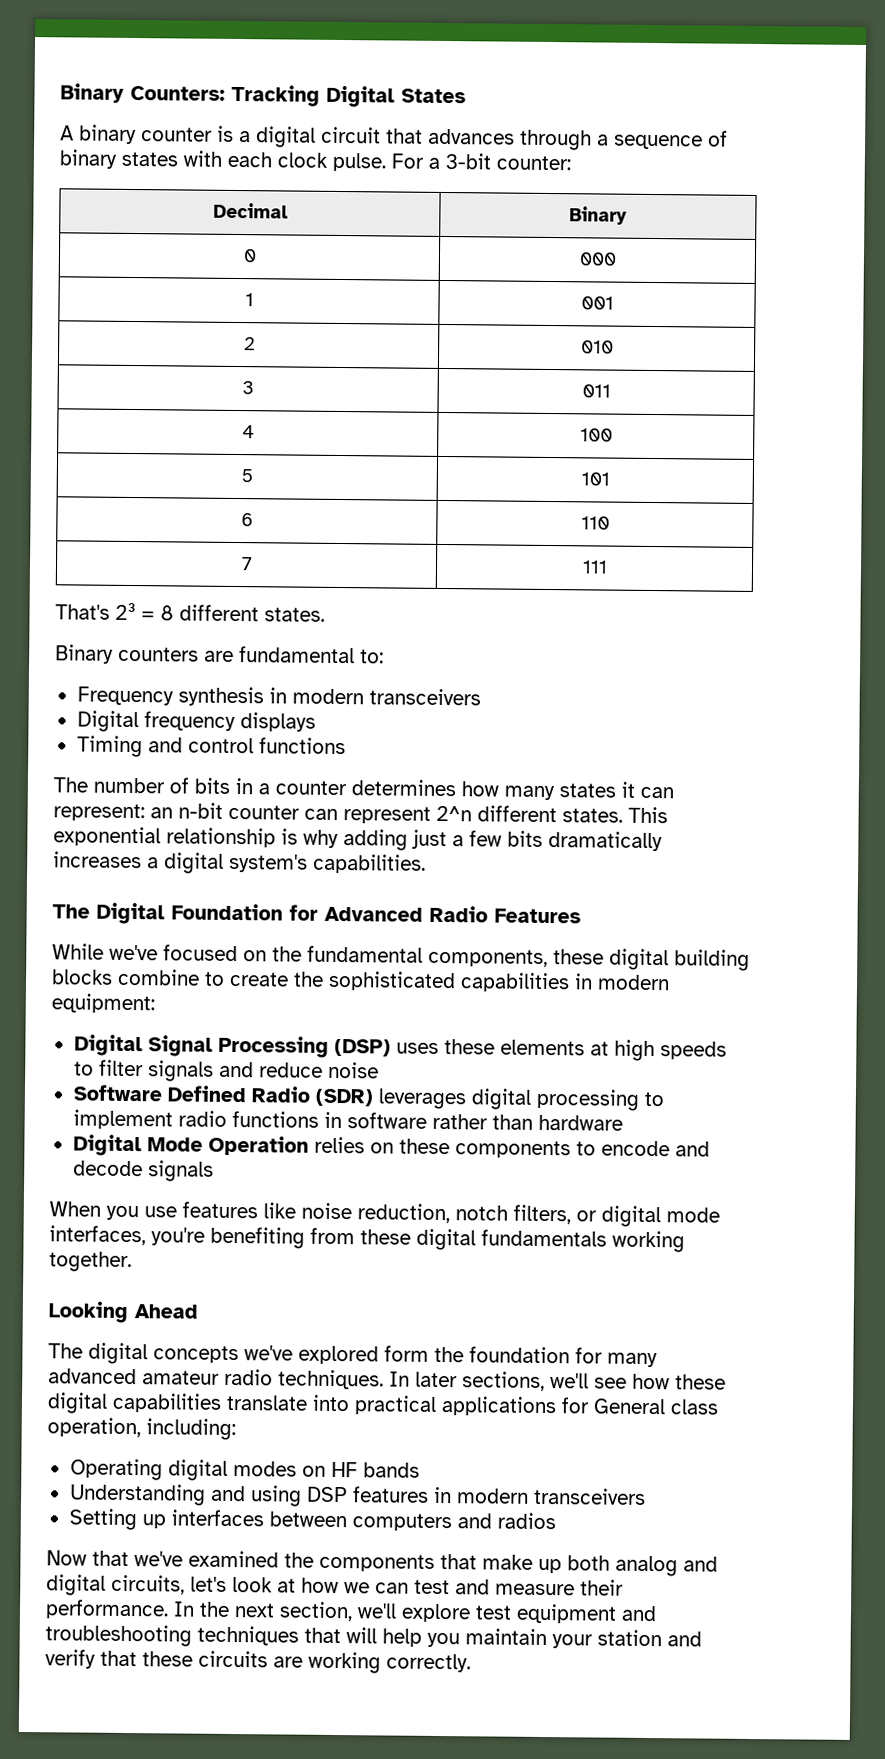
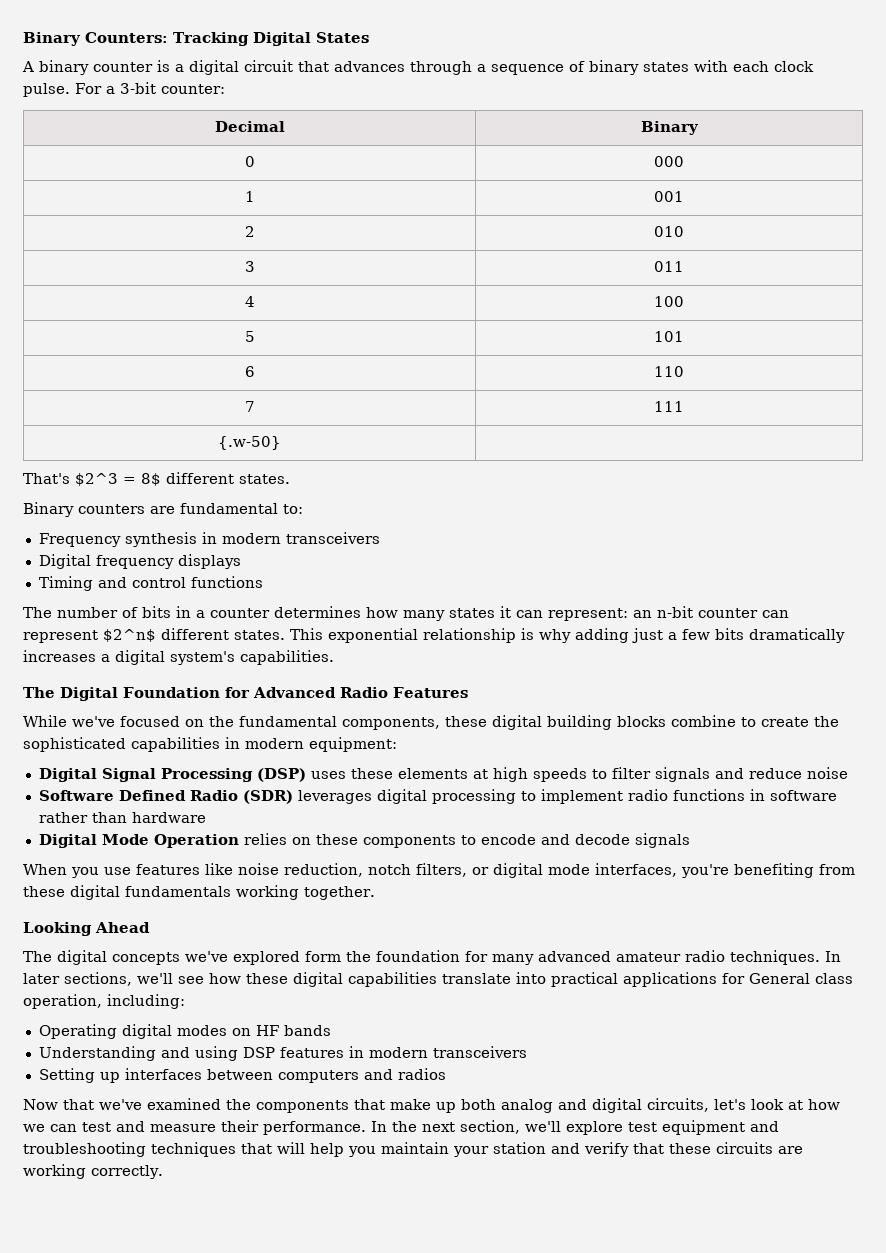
+ {.w-50} |
- That's 2³ = 8 different states.
+ That's $2^3 = 8$ different states.
- The number of bits in a counter determines how many states it can represent: an n-bit counter can represent 2^n different states.
+ The number of bits in a counter determines how many states it can represent: an n-bit counter can represent $2^n$ different states.

